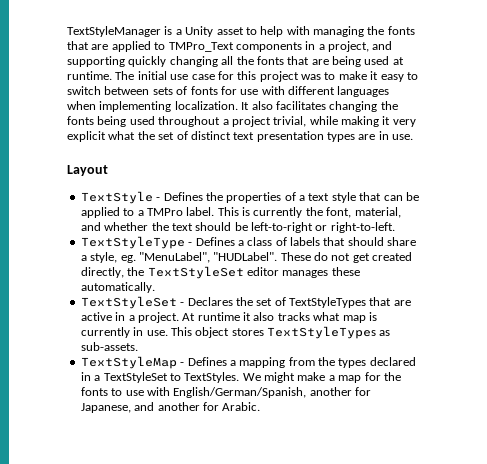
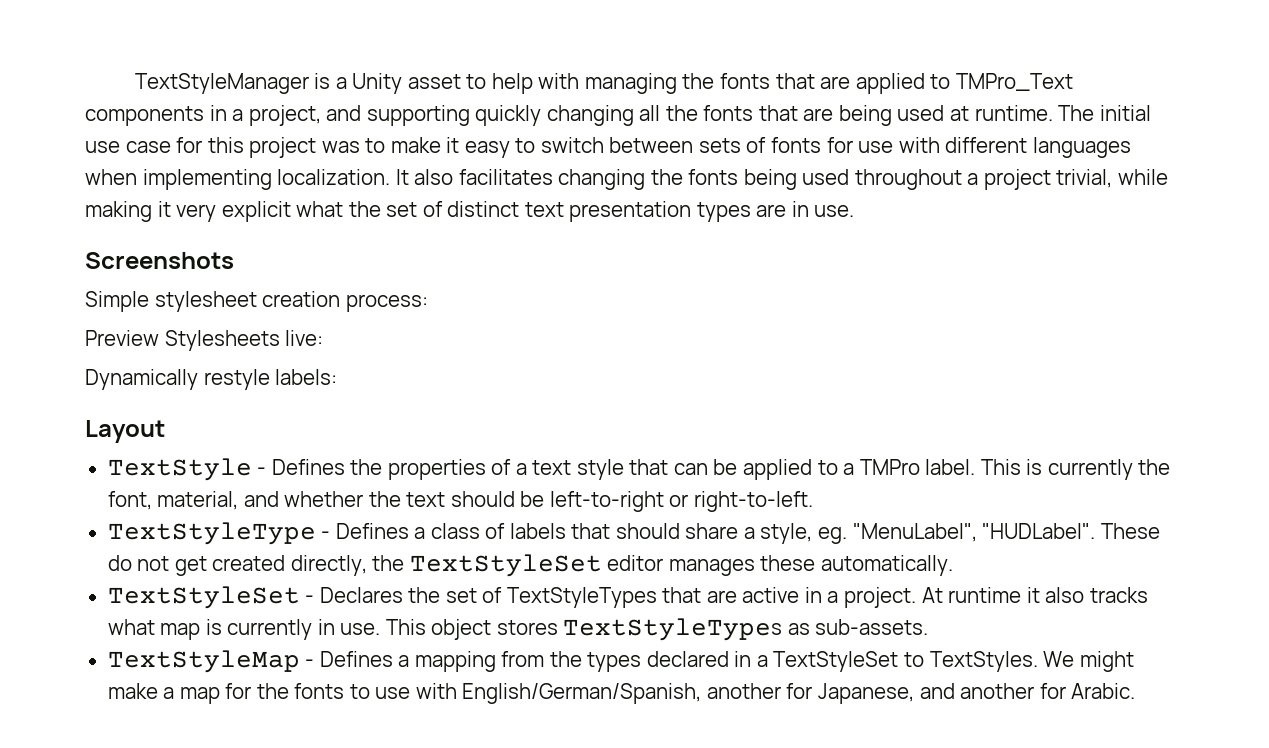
+ Screenshots
+ Simple stylesheet creation process:
+ Preview Stylesheets live:
+ Dynamically restyle labels:

